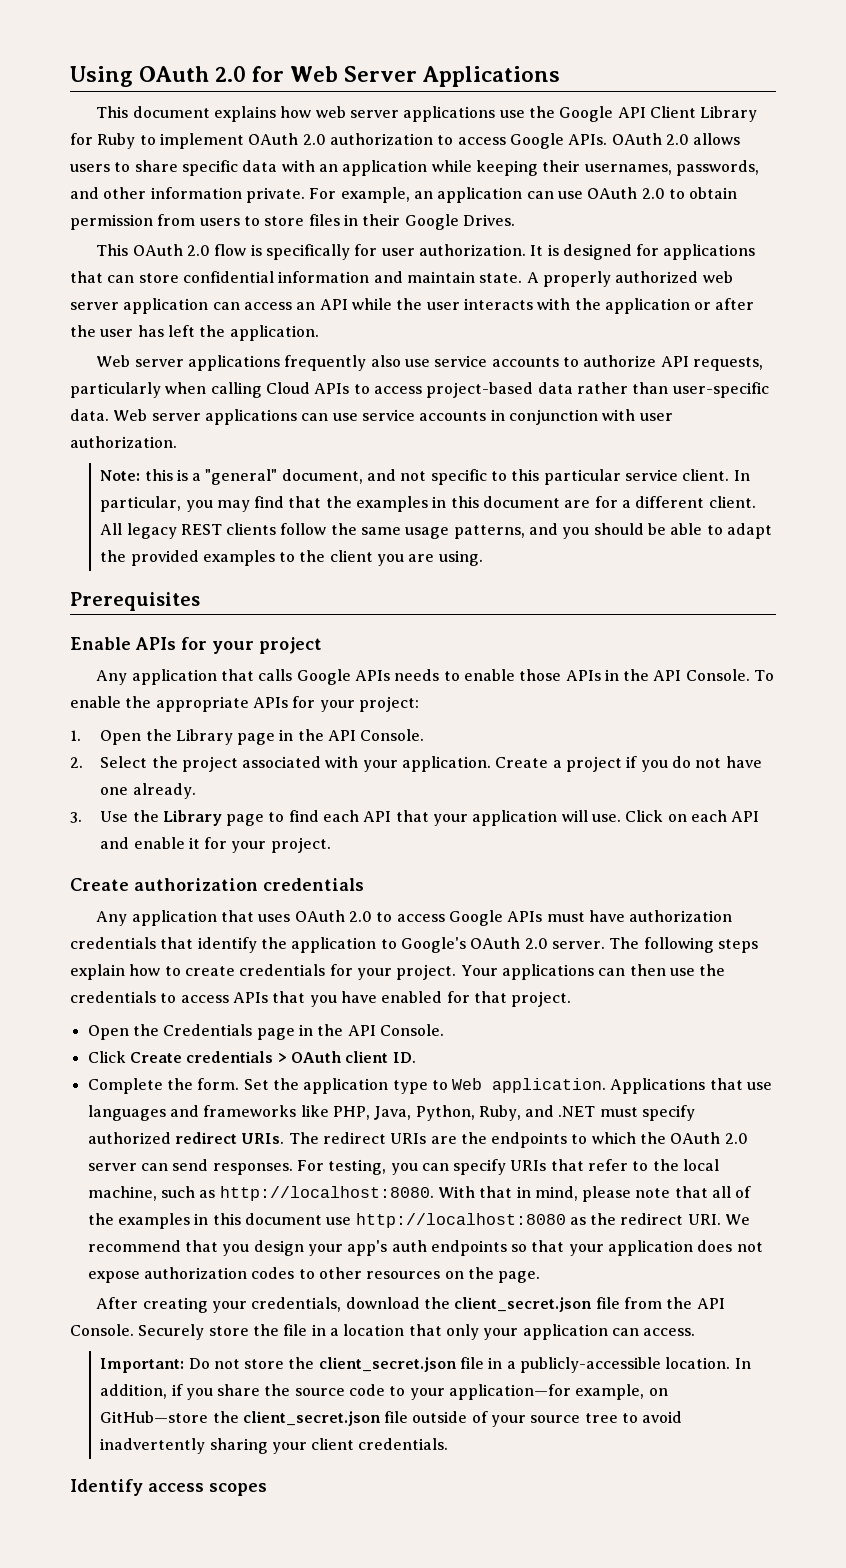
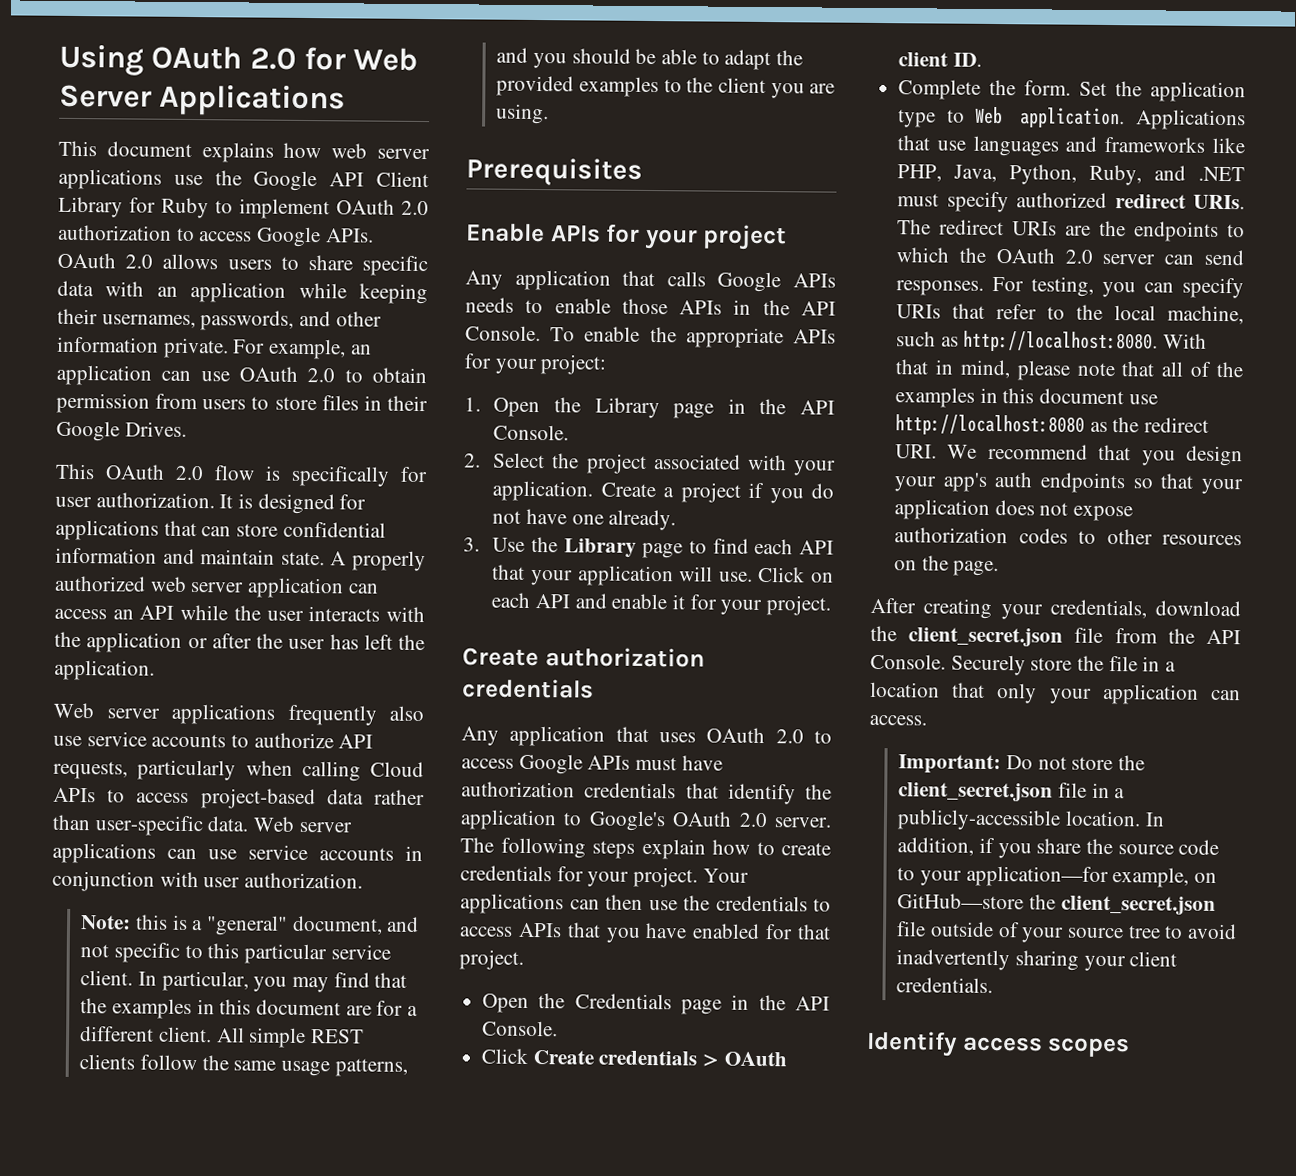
- All legacy REST clients follow the same usage patterns, and you should be able to adapt the provided examples to the client you are using.
+ All simple REST clients follow the same usage patterns, and you should be able to adapt the provided examples to the client you are using.

